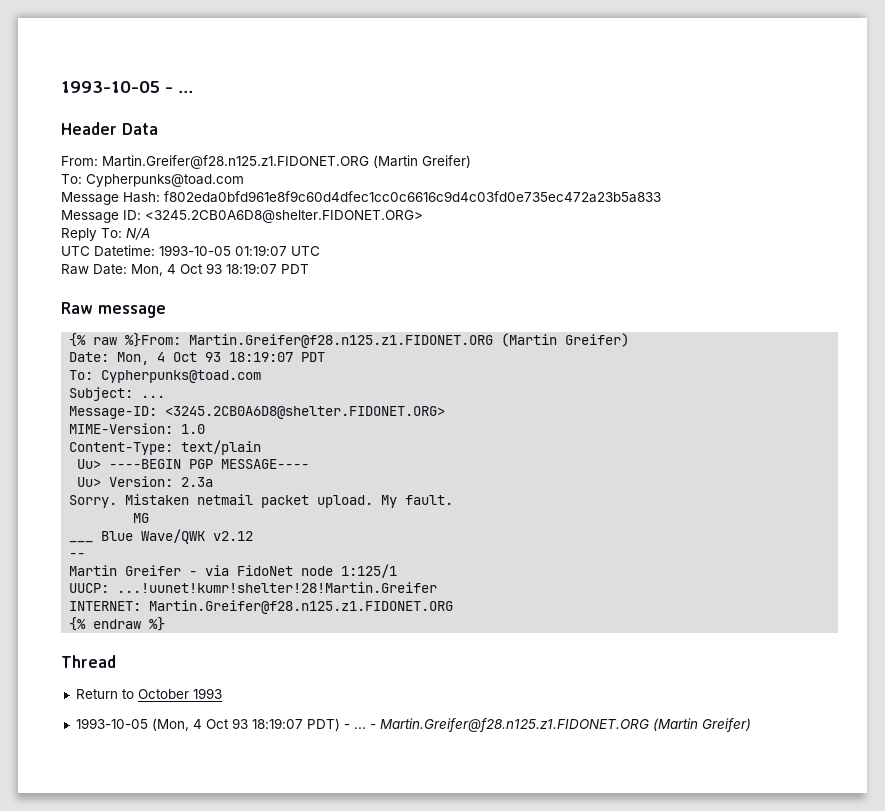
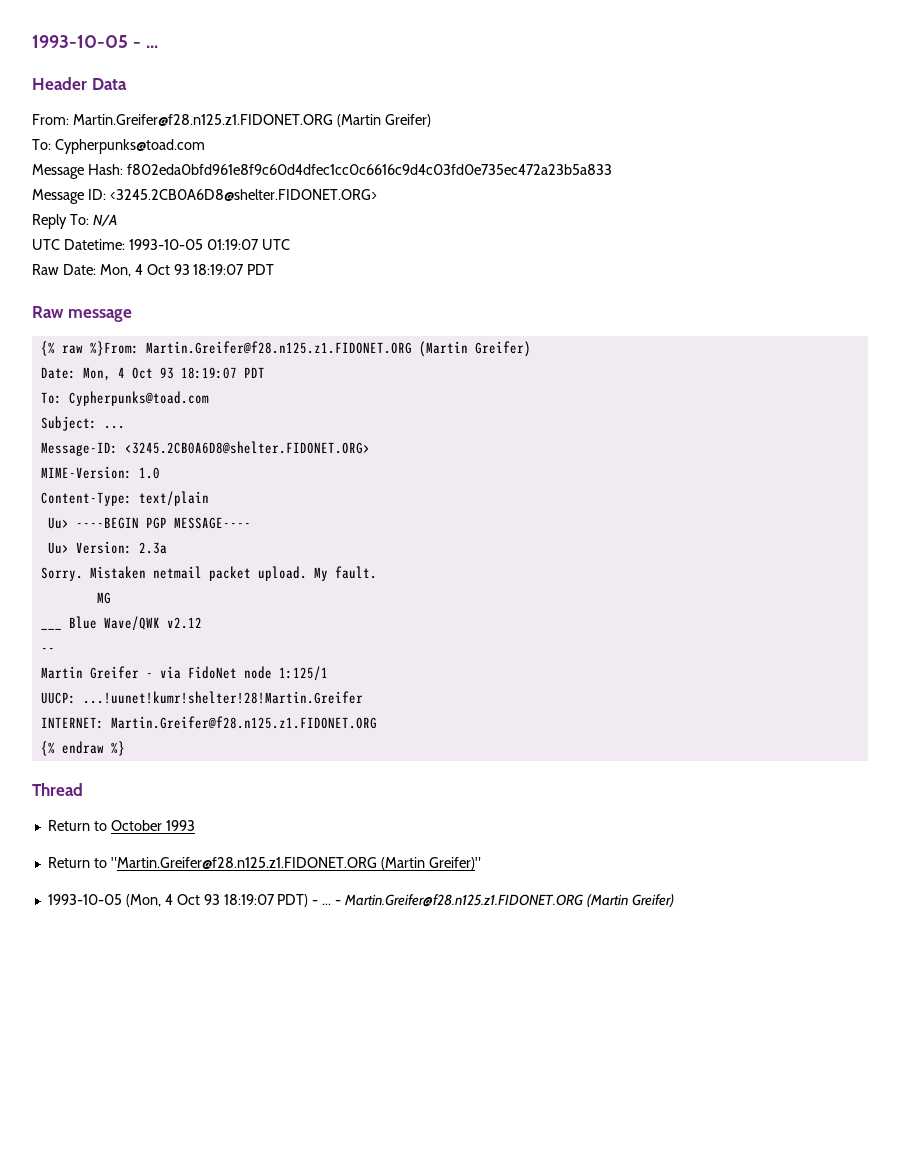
+ Return to "Martin.Greifer@f28.n125.z1.FIDONET.ORG (Martin Greifer)"

